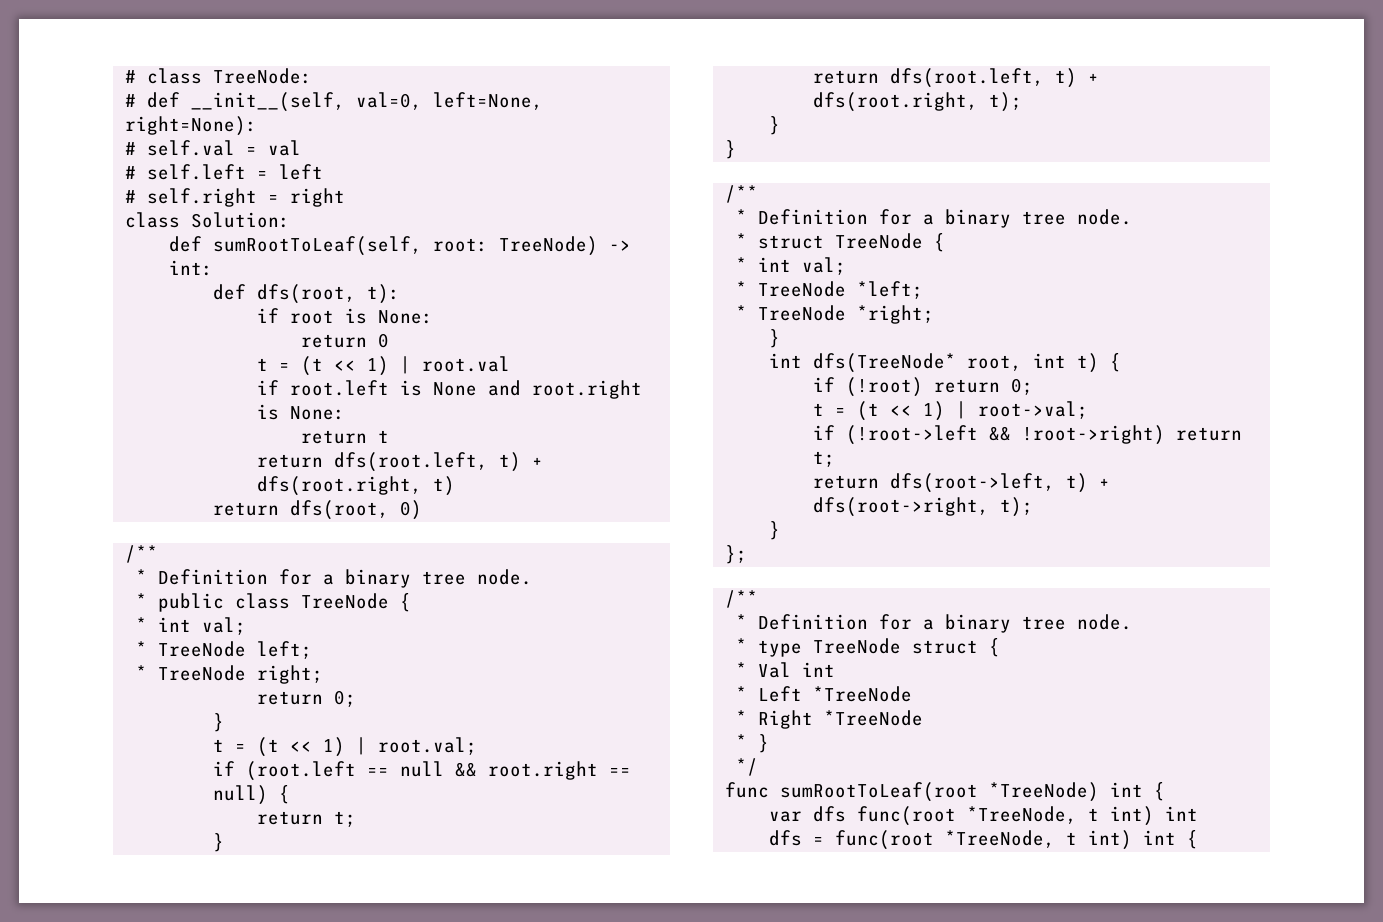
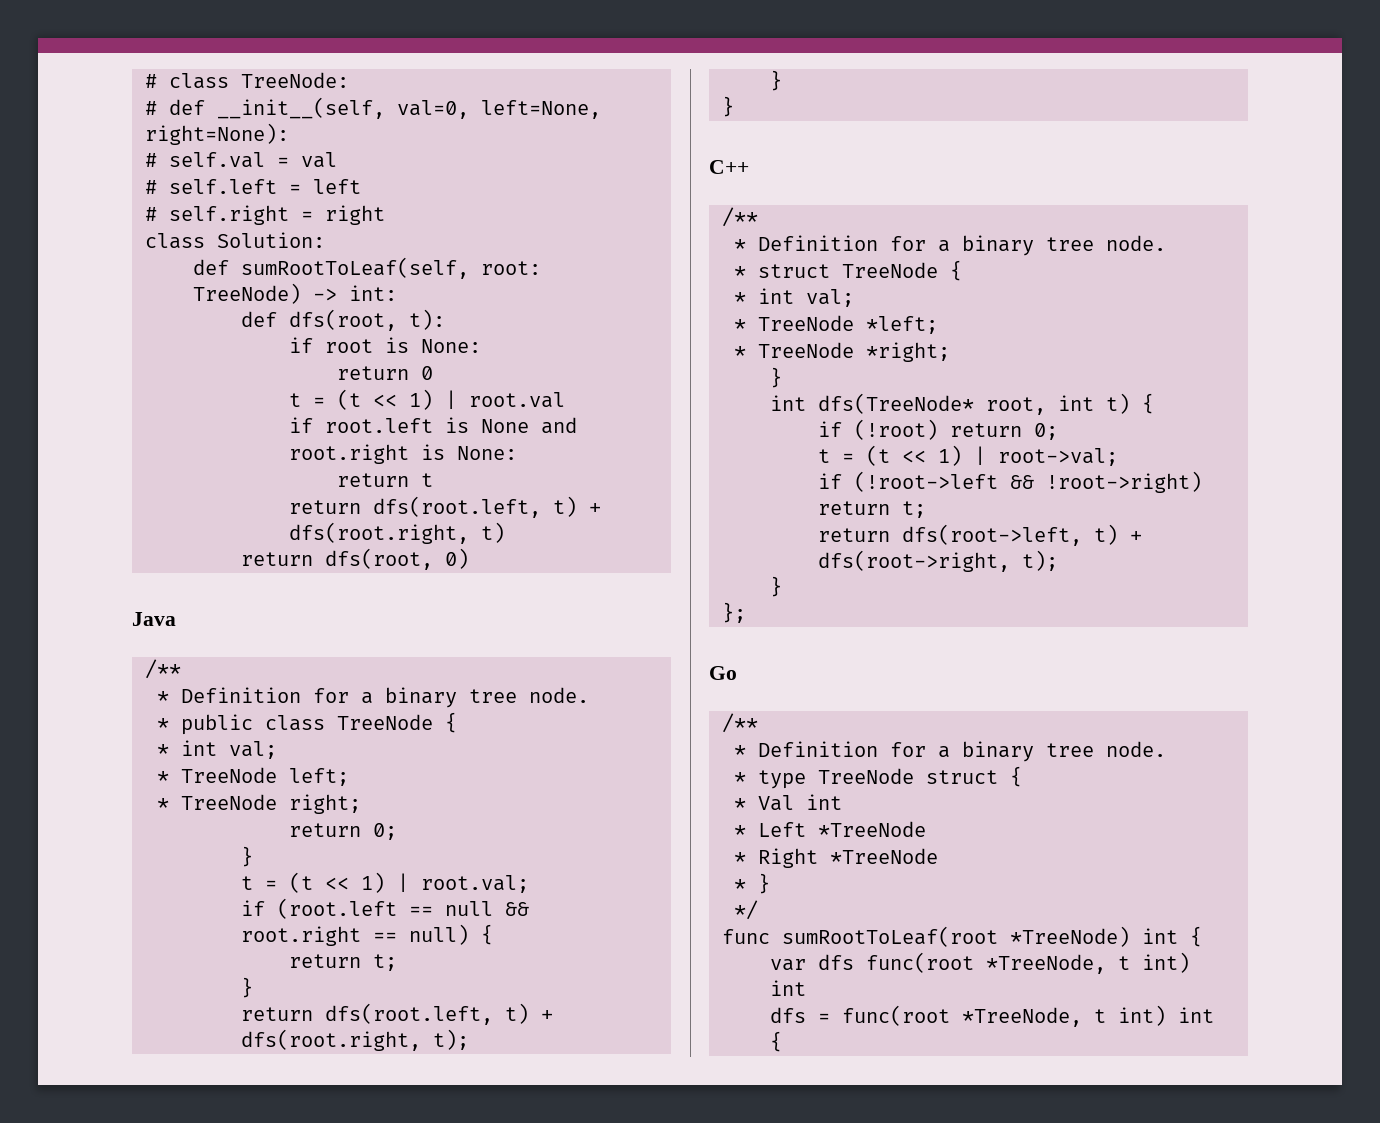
+ Java
+ C++
+ Go

